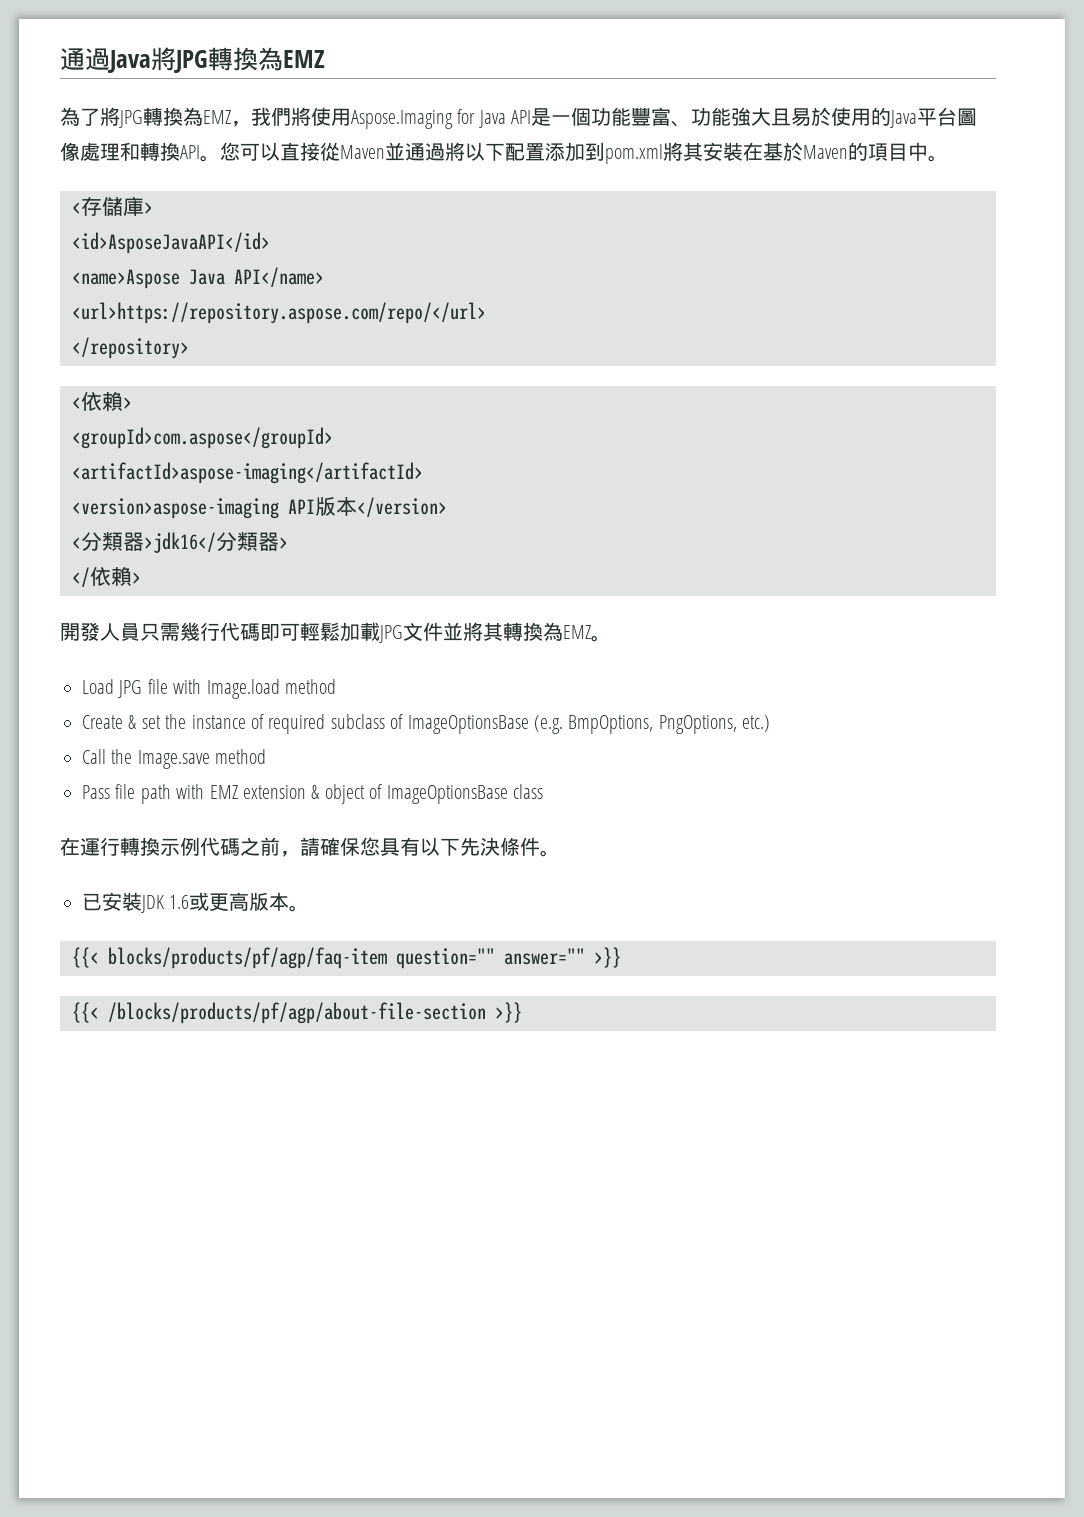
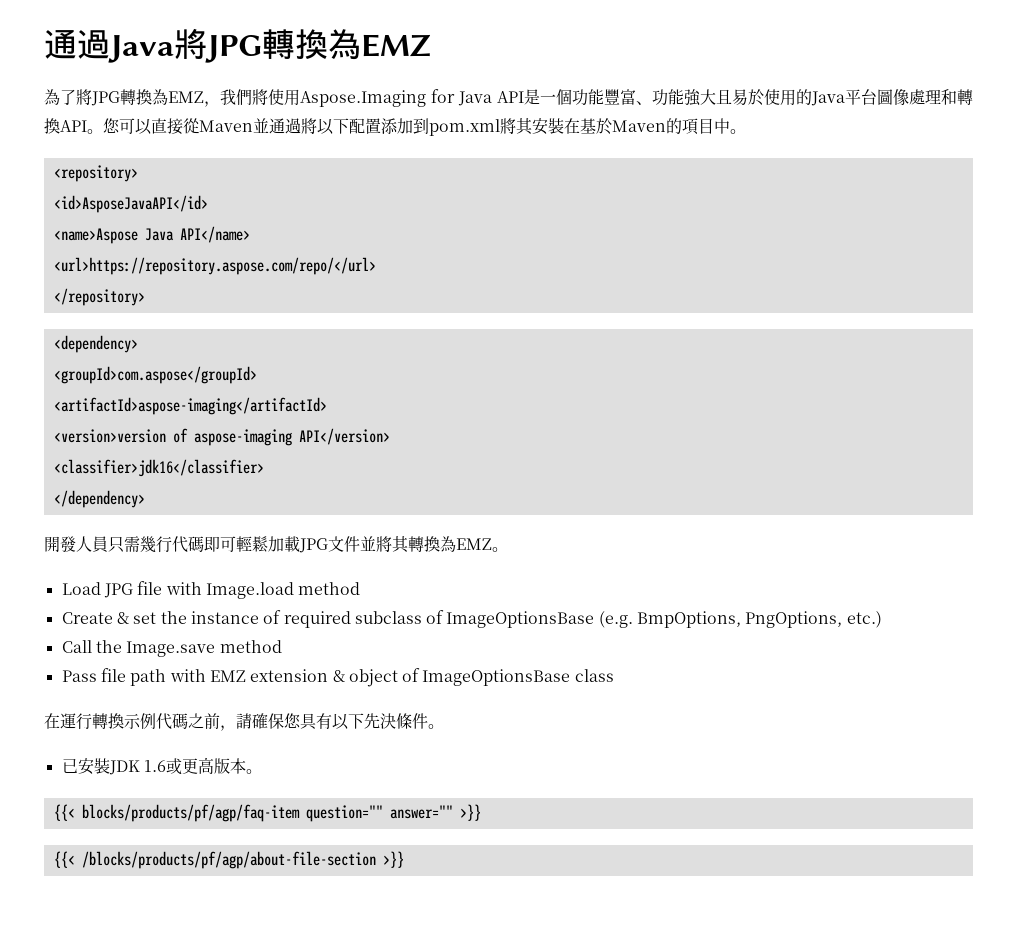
- <存儲庫>
+ <repository>
- <依賴>
+ <dependency>
- <version>aspose-imaging API版本</version>
- <分類器>jdk16</分類器>
- </依賴>
+ <version>version of aspose-imaging API</version>
+ <classifier>jdk16</classifier>
+ </dependency>

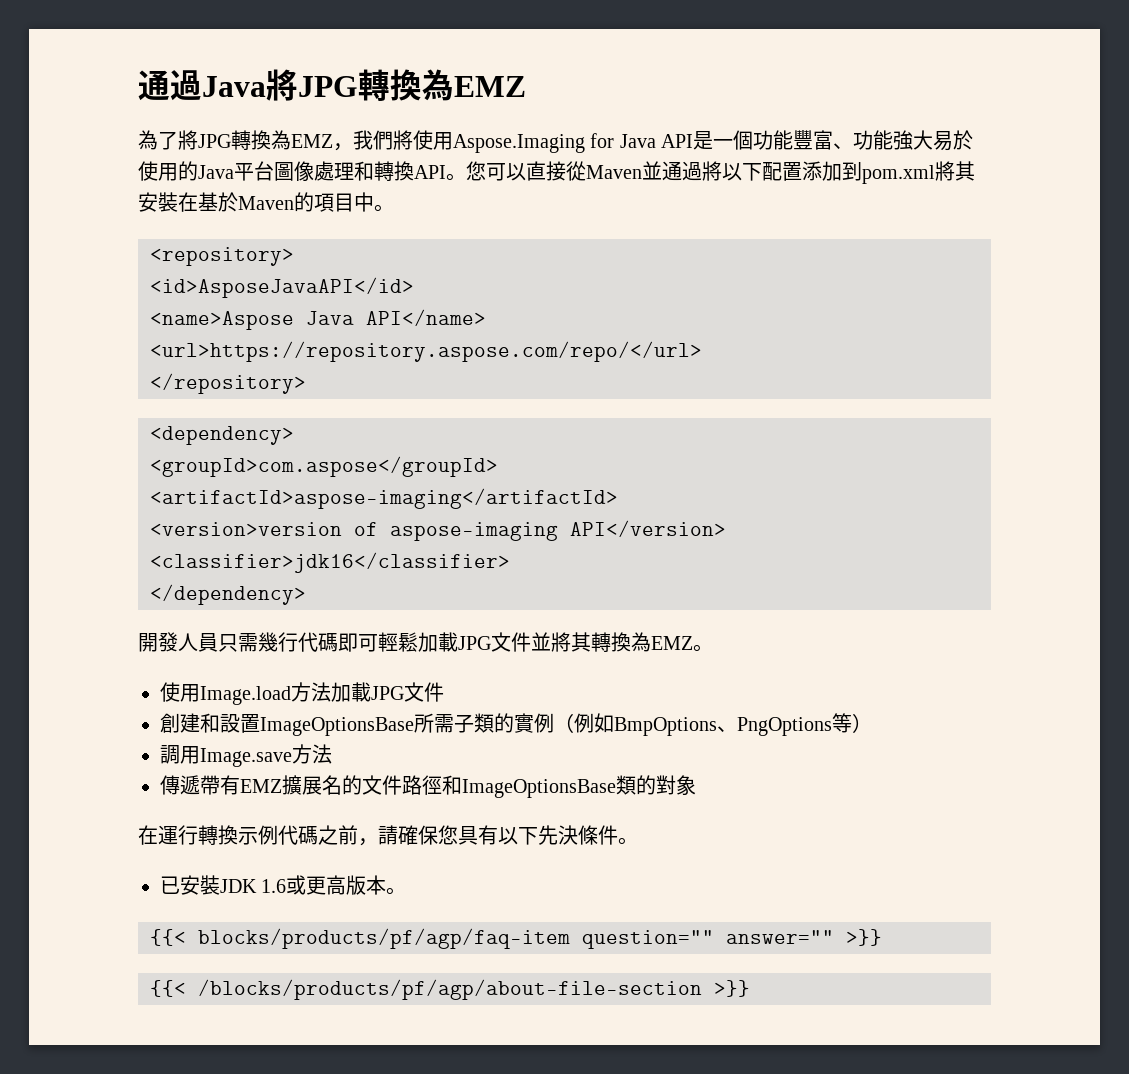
- 為了將JPG轉換為EMZ，我們將使用Aspose.Imaging for Java API是一個功能豐富、功能強大且易於使用的Java平台圖像處理和轉換API。
+ 為了將JPG轉換為EMZ，我們將使用Aspose.Imaging for Java API是一個功能豐富、功能強大易於使用的Java平台圖像處理和轉換API。
- Load JPG file with Image.load method
- Create & set the instance of required subclass of ImageOptionsBase (e.g. BmpOptions, PngOptions, etc.)
- Call the Image.save method
- Pass file path with EMZ extension & object of ImageOptionsBase class
+ 使用Image.load方法加載JPG文件
+ 創建和設置ImageOptionsBase所需子類的實例（例如BmpOptions、PngOptions等）
+ 調用Image.save方法
+ 傳遞帶有EMZ擴展名的文件路徑和ImageOptionsBase類的對象

